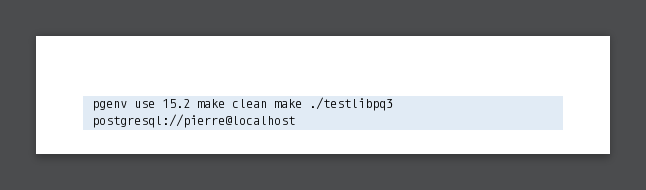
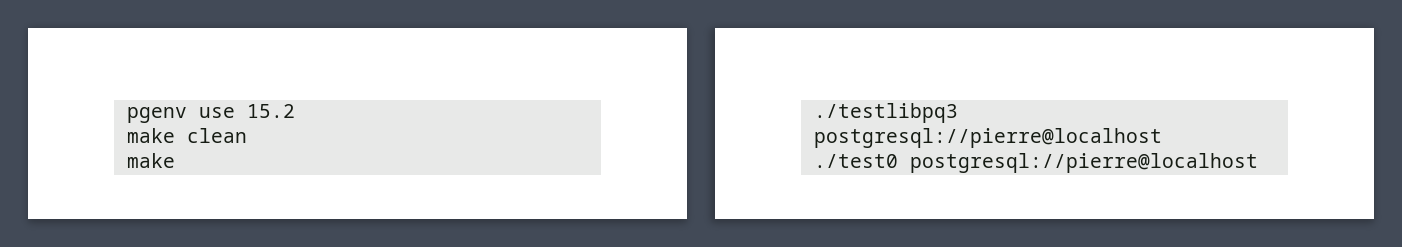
- pgenv use 15.2 make clean make ./testlibpq3 postgresql://pierre@localhost
+ pgenv use 15.2
+ make clean
+ make
+ ./testlibpq3 postgresql://pierre@localhost
+ ./test0 postgresql://pierre@localhost

